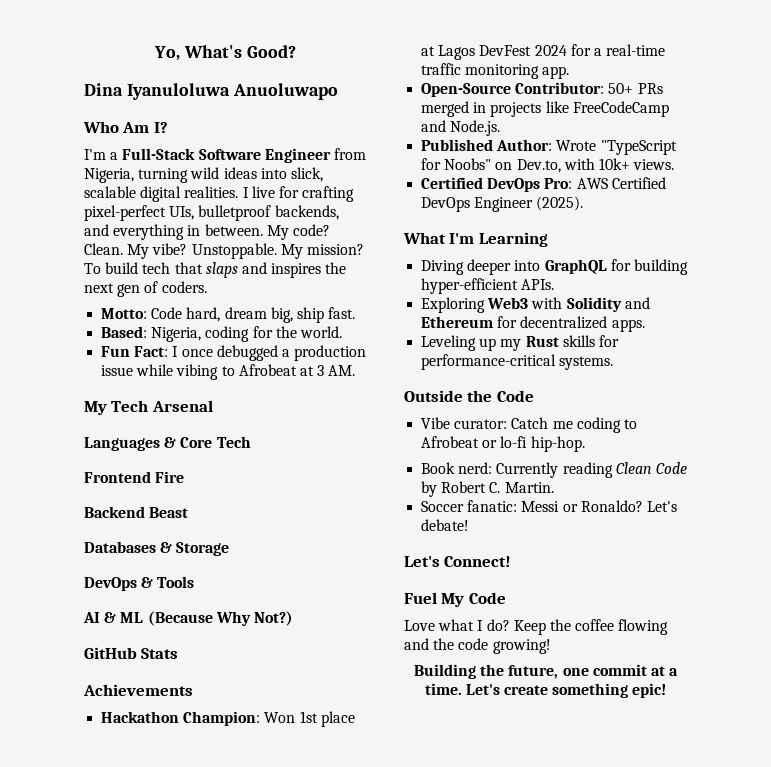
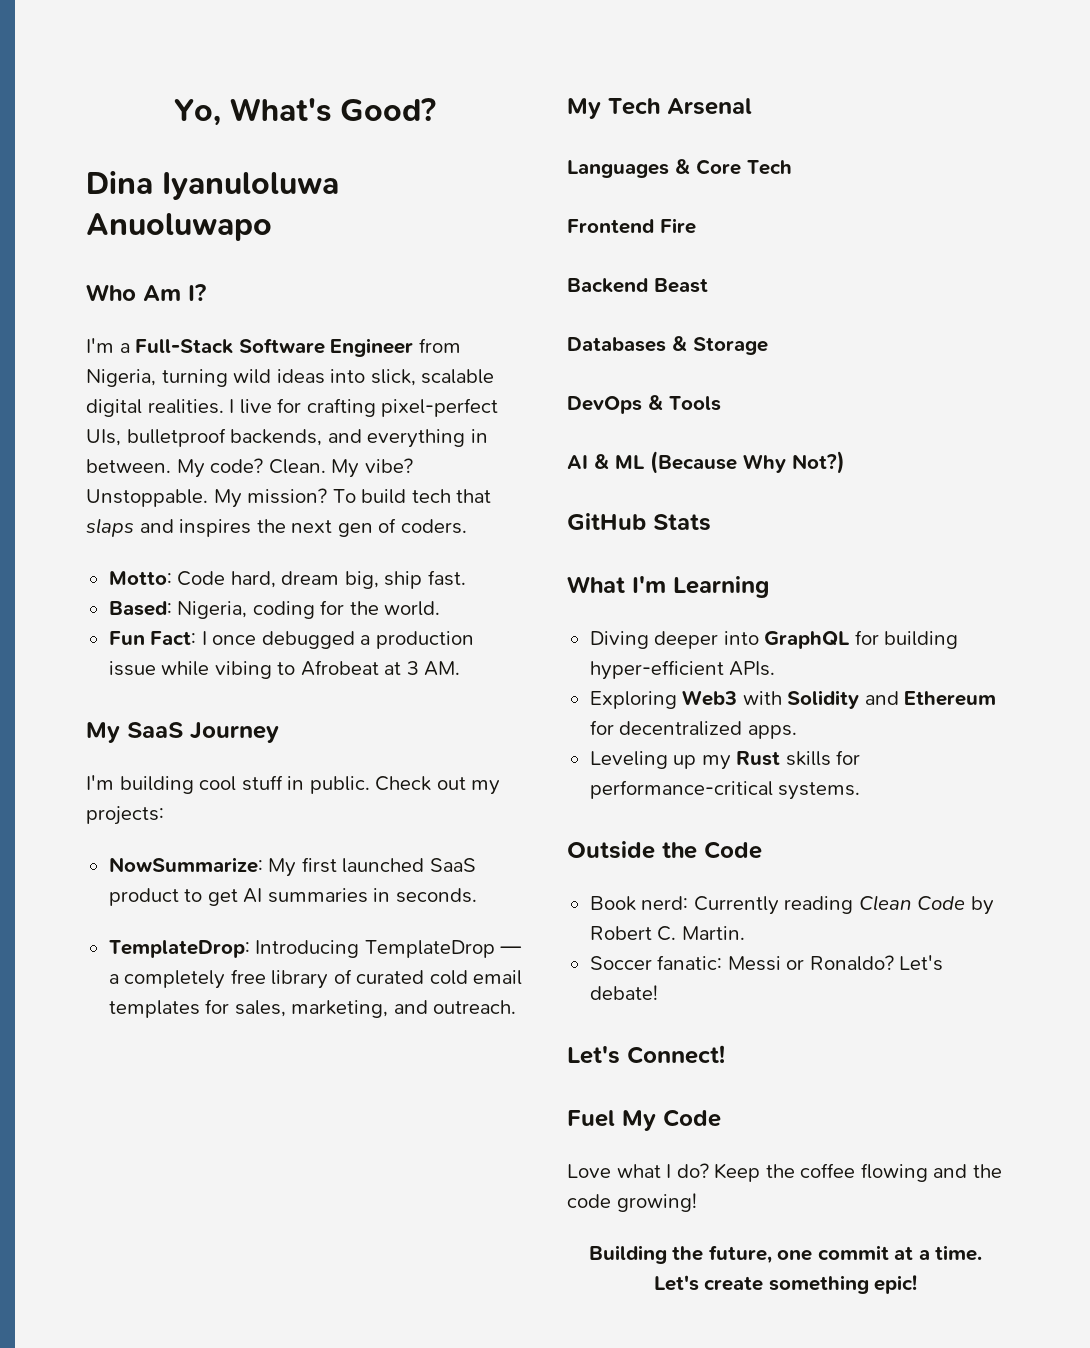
+ My SaaS Journey
+ I'm building cool stuff in public. Check out my projects:
+ NowSummarize: My first launched SaaS product to get AI summaries in seconds.
+ TemplateDrop: Introducing TemplateDrop — a completely free library of curated cold email templates for sales, marketing, and outreach.
- Achievements
- Hackathon Champion: Won 1st place at Lagos DevFest 2024 for a real-time traffic monitoring app.
- Open-Source Contributor: 50+ PRs merged in projects like FreeCodeCamp and Node.js.
- Published Author: Wrote "TypeScript for Noobs" on Dev.to, with 10k+ views.
- Certified DevOps Pro: AWS Certified DevOps Engineer (2025).
- Vibe curator: Catch me coding to Afrobeat or lo-fi hip-hop.

